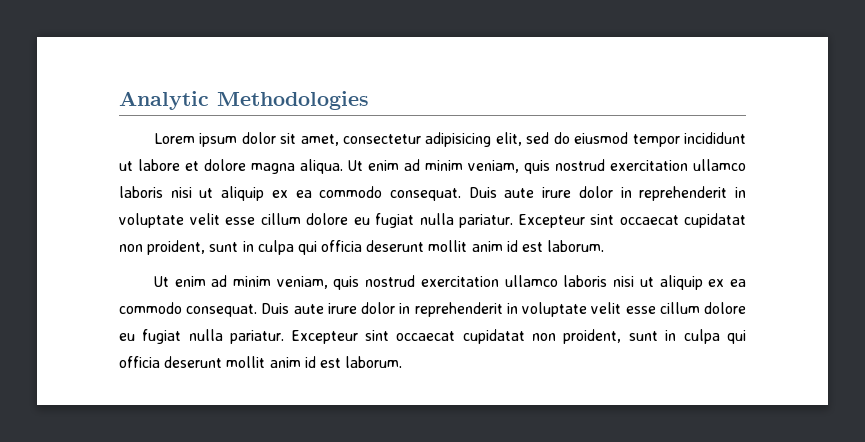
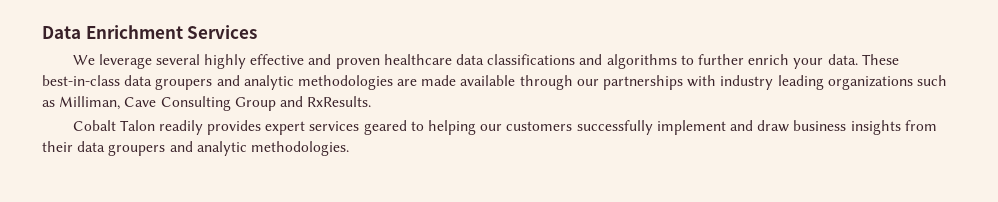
- Analytic Methodologies
- Lorem ipsum dolor sit amet, consectetur adipisicing elit, sed do eiusmod tempor incididunt ut labore et dolore magna aliqua. Ut enim ad minim veniam, quis nostrud exercitation ullamco laboris nisi ut aliquip ex ea commodo consequat. Duis aute irure dolor in reprehenderit in voluptate velit esse cillum dolore eu fugiat nulla pariatur. Excepteur sint occaecat cupidatat non proident, sunt in culpa qui officia deserunt mollit anim id est laborum.
- Ut enim ad minim veniam, quis nostrud exercitation ullamco laboris nisi ut aliquip ex ea commodo consequat. Duis aute irure dolor in reprehenderit in voluptate velit esse cillum dolore eu fugiat nulla pariatur. Excepteur sint occaecat cupidatat non proident, sunt in culpa qui officia deserunt mollit anim id est laborum.
+ Data Enrichment Services
+ We leverage several highly effective and proven healthcare data classifications and algorithms to further enrich your data. These best-in-class data groupers and analytic methodologies are made available through our partnerships with industry leading organizations such as Milliman, Cave Consulting Group and RxResults.
+ Cobalt Talon readily provides expert services geared to helping our customers successfully implement and draw business insights from their data groupers and analytic methodologies.

